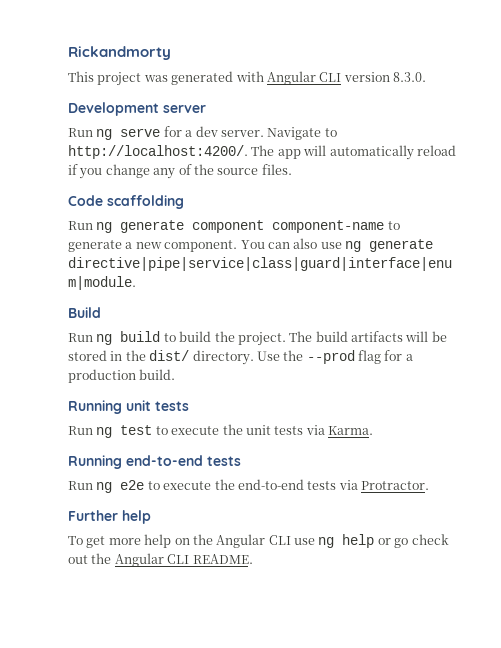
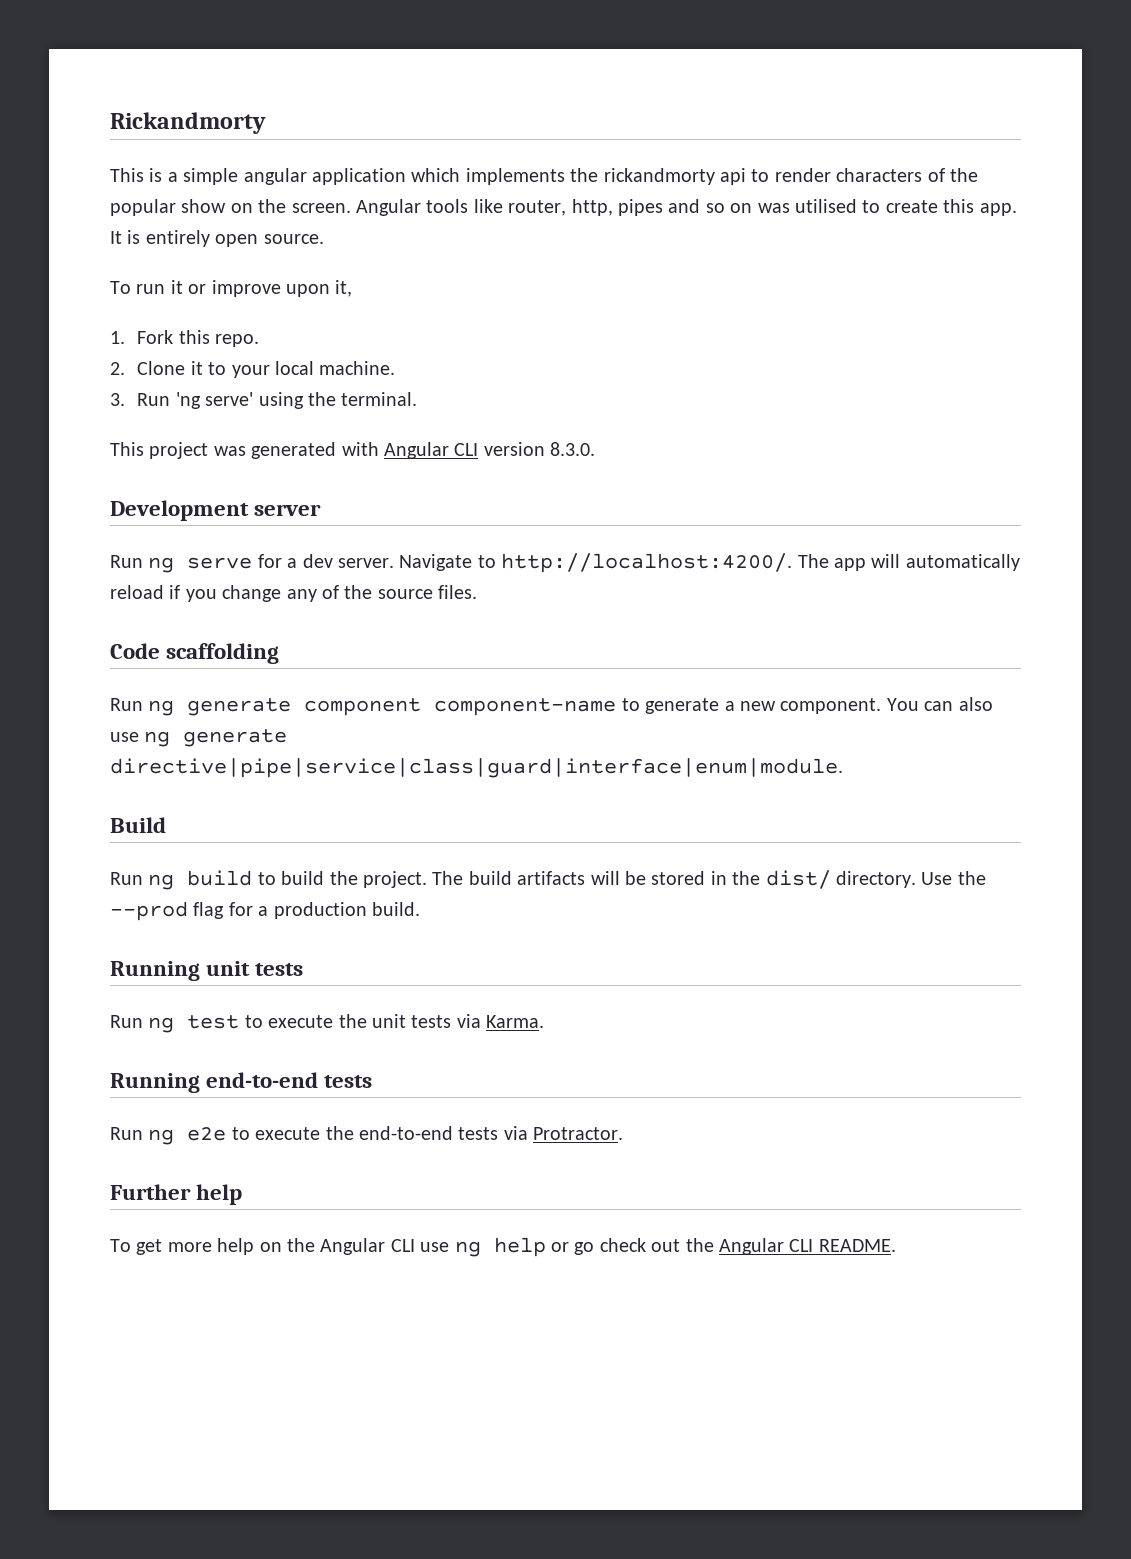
+ This is a simple angular application which implements the rickandmorty api to render characters of the popular show on the screen. Angular tools like router, http, pipes and so on was utilised to create this app. It is entirely open source.
+ To run it or improve upon it,
+ 1. Fork this repo.
+ 2. Clone it to your local machine.
+ 3. Run 'ng serve' using the terminal.

